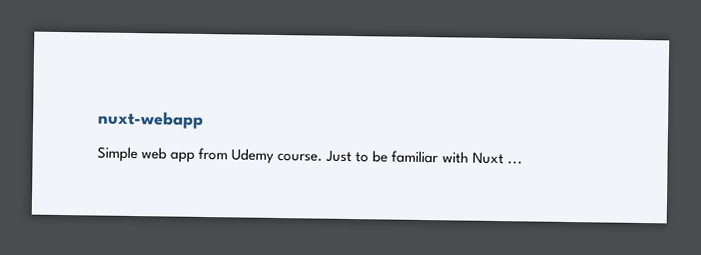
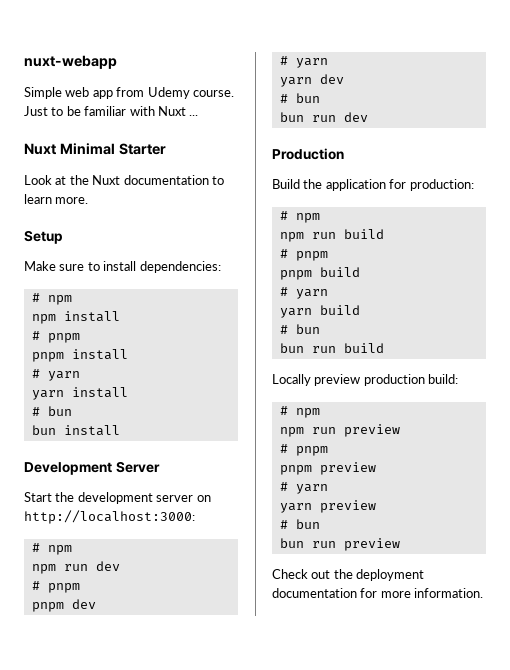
+ Nuxt Minimal Starter
+ Look at the Nuxt documentation to learn more.
+ Setup
+ Make sure to install dependencies:
+ # npm
+ npm install
+ # pnpm
+ pnpm install
+ # yarn
+ yarn install
+ # bun
+ bun install
+ Development Server
+ Start the development server on http://localhost:3000:
+ # npm
+ npm run dev
+ # pnpm
+ pnpm dev
+ # yarn
+ yarn dev
+ # bun
+ bun run dev
+ Production
+ Build the application for production:
+ # npm
+ npm run build
+ # pnpm
+ pnpm build
+ # yarn
+ yarn build
+ # bun
+ bun run build
+ Locally preview production build:
+ # npm
+ npm run preview
+ # pnpm
+ pnpm preview
+ # yarn
+ yarn preview
+ # bun
+ bun run preview
+ Check out the deployment documentation for more information.

